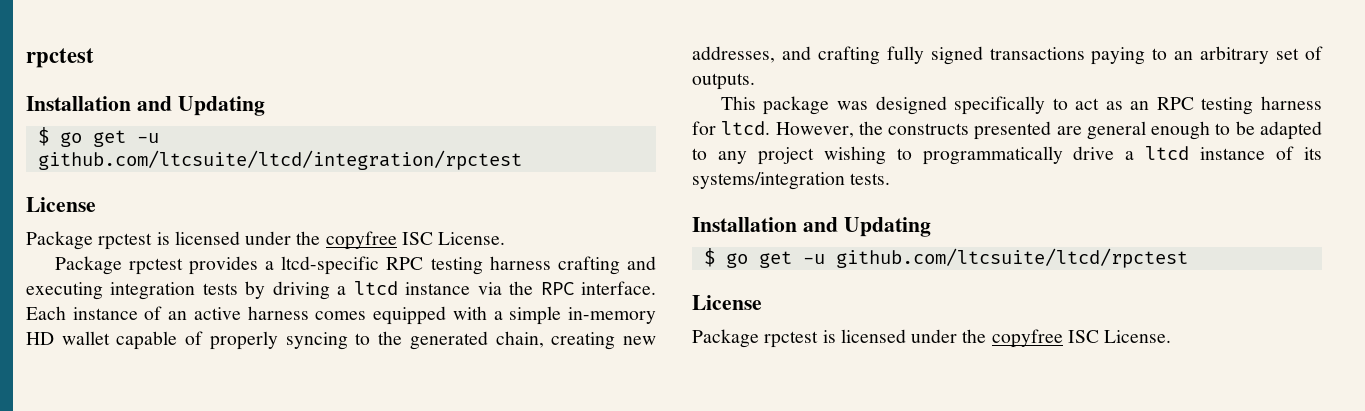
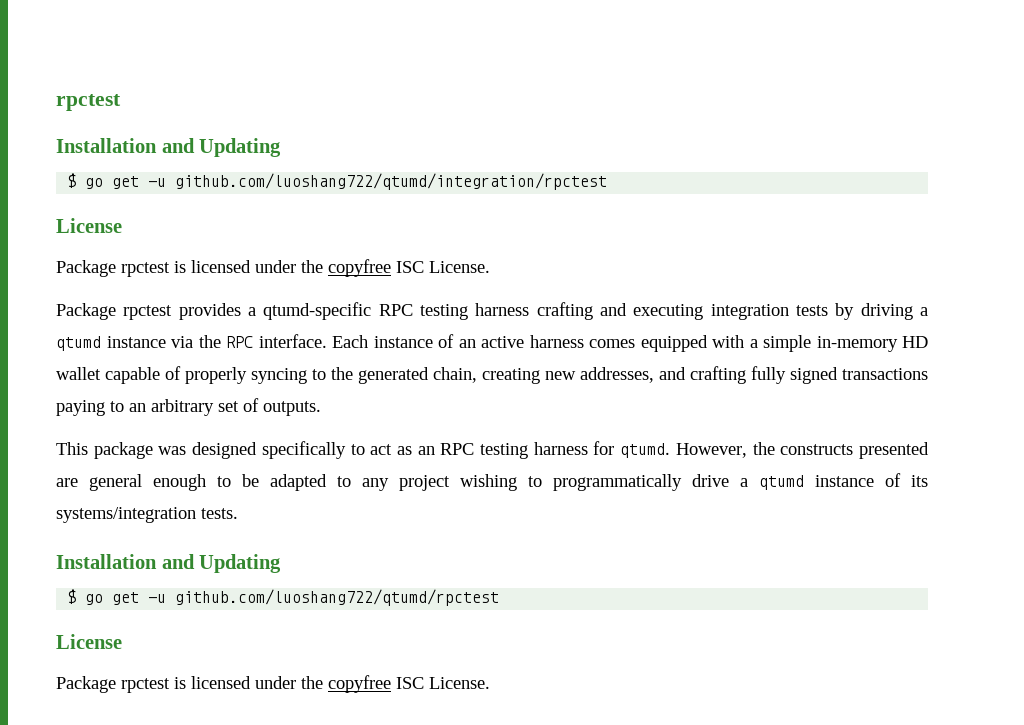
- $ go get -u github.com/ltcsuite/ltcd/integration/rpctest
+ $ go get -u github.com/luoshang722/qtumd/integration/rpctest
- Package rpctest provides a ltcd-specific RPC testing harness crafting and executing integration tests by driving a ltcd instance via the RPC interface.
+ Package rpctest provides a qtumd-specific RPC testing harness crafting and executing integration tests by driving a qtumd instance via the RPC interface.
- This package was designed specifically to act as an RPC testing harness for ltcd.
+ This package was designed specifically to act as an RPC testing harness for qtumd.
- However, the constructs presented are general enough to be adapted to any project wishing to programmatically drive a ltcd instance of its systems/integration tests.
+ However, the constructs presented are general enough to be adapted to any project wishing to programmatically drive a qtumd instance of its systems/integration tests.
- $ go get -u github.com/ltcsuite/ltcd/rpctest
+ $ go get -u github.com/luoshang722/qtumd/rpctest

